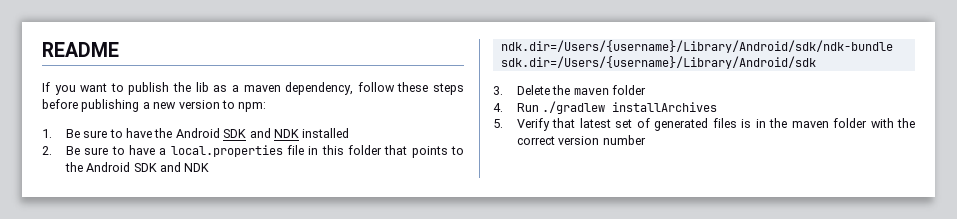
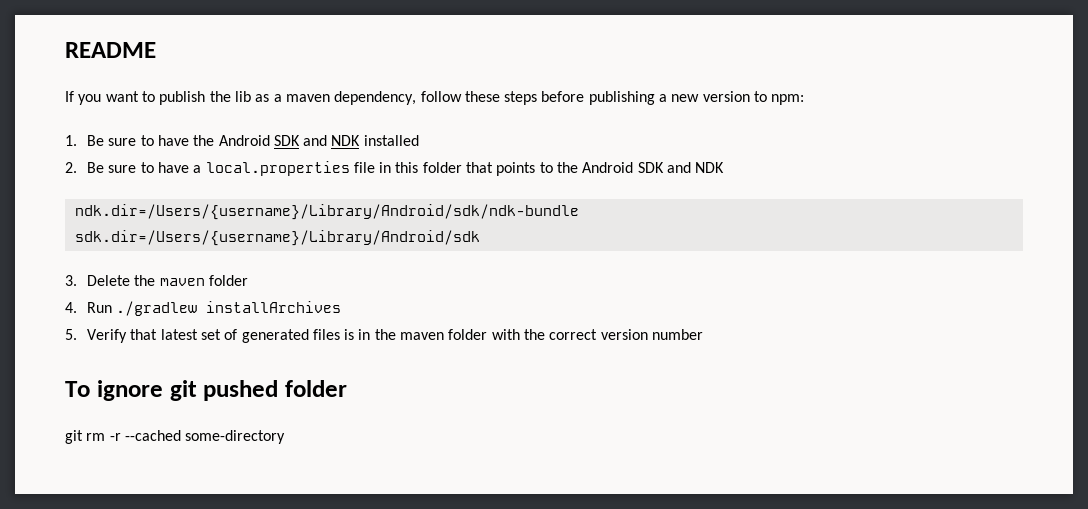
+ To ignore git pushed folder
+ git rm -r --cached some-directory

